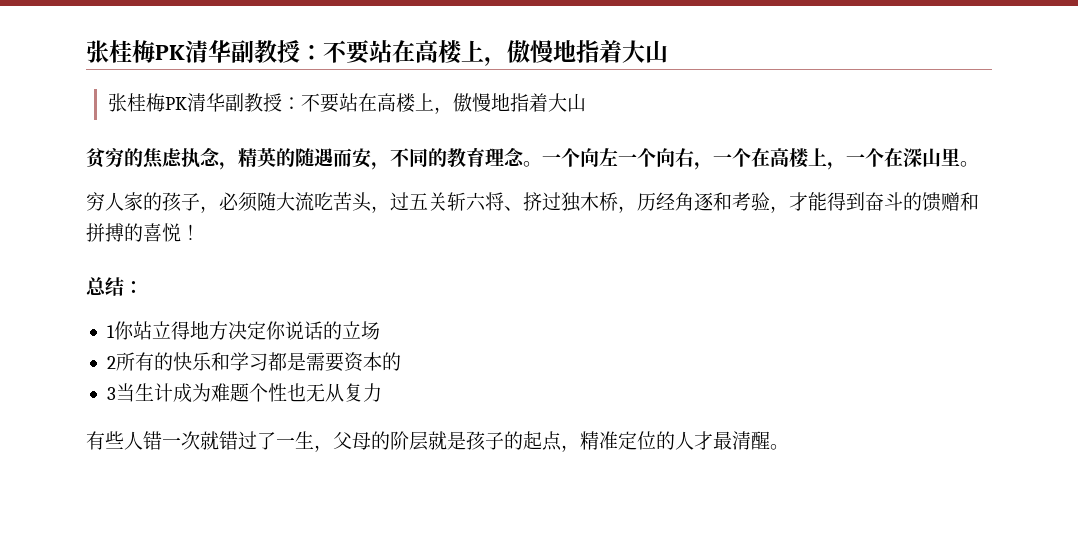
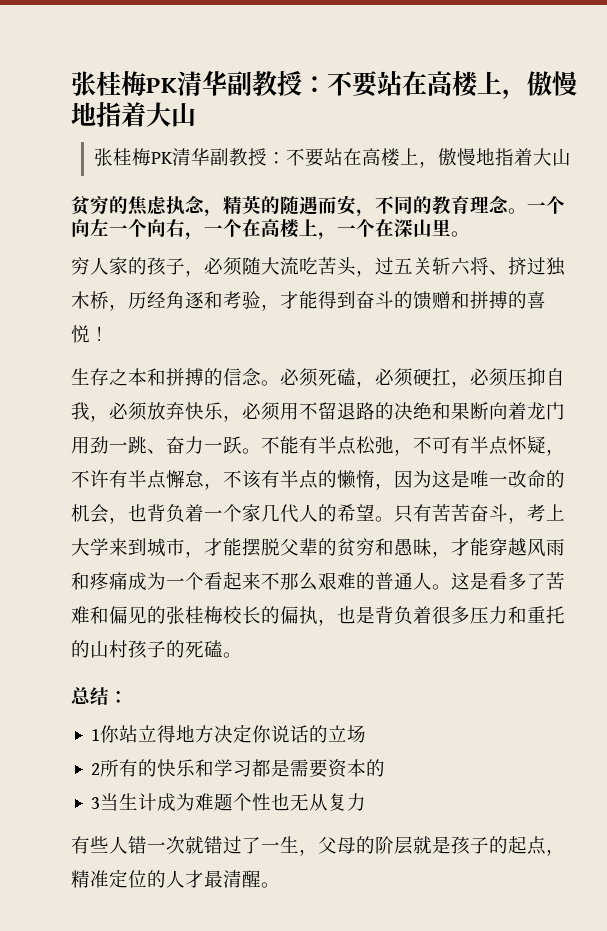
+ 生存之本和拼搏的信念。必须死磕，必须硬扛，必须压抑自我，必须放弃快乐，必须用不留退路的决绝和果断向着龙门用劲一跳、奋力一跃。不能有半点松弛，不可有半点怀疑，不许有半点懈怠，不该有半点的懒惰，因为这是唯一改命的机会，也背负着一个家几代人的希望。只有苦苦奋斗，考上大学来到城市，才能摆脱父辈的贫穷和愚昧，才能穿越风雨和疼痛成为一个看起来不那么艰难的普通人。这是看多了苦难和偏见的张桂梅校长的偏执，也是背负着很多压力和重托的山村孩子的死磕。

